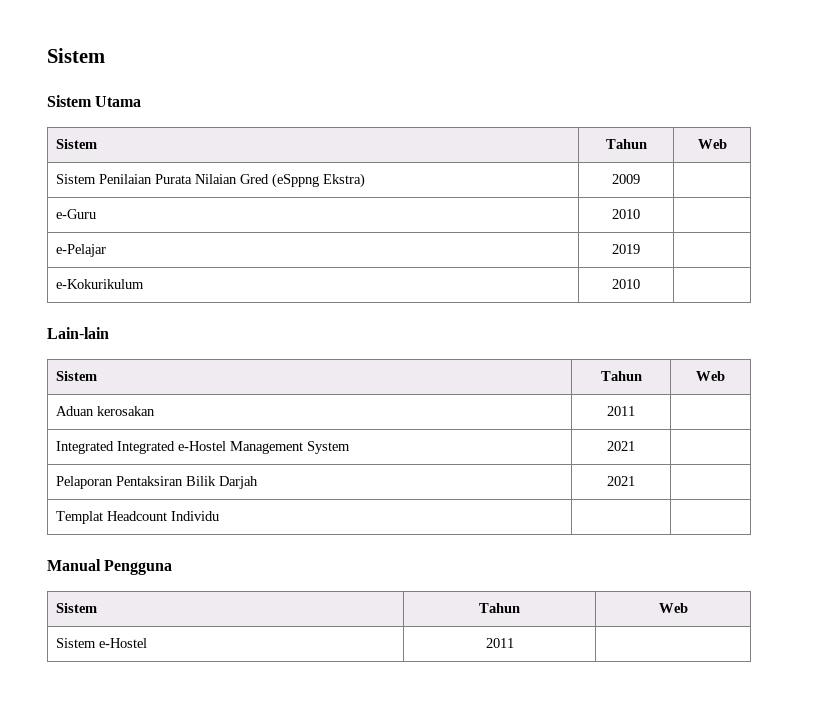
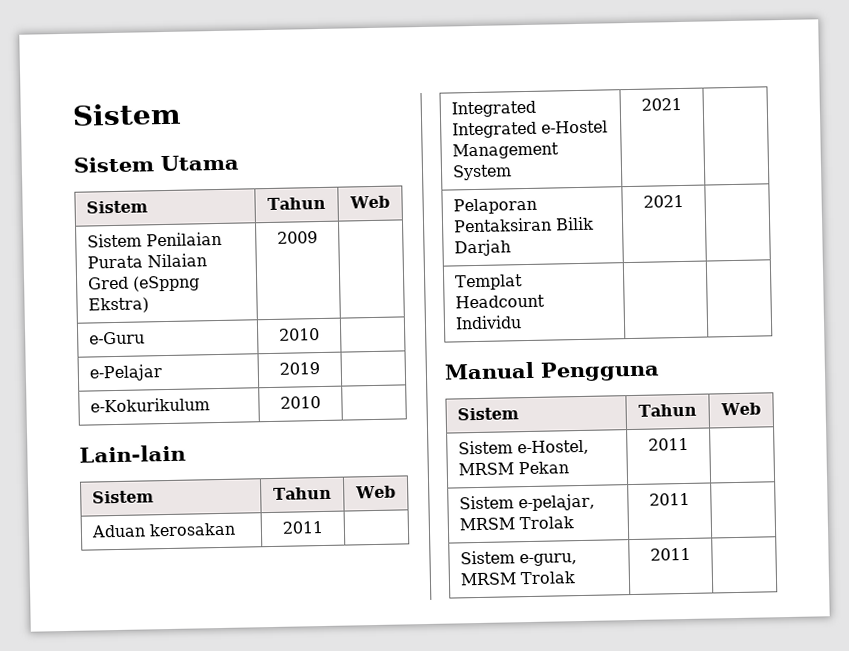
- Sistem e-Hostel | 2011 |
+ Sistem e-Hostel, MRSM Pekan | 2011 |
+ Sistem e-pelajar, MRSM Trolak | 2011 |
+ Sistem e-guru, MRSM Trolak | 2011 |

